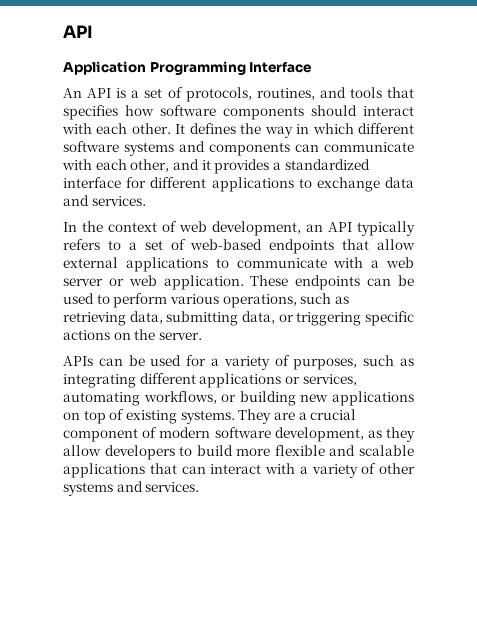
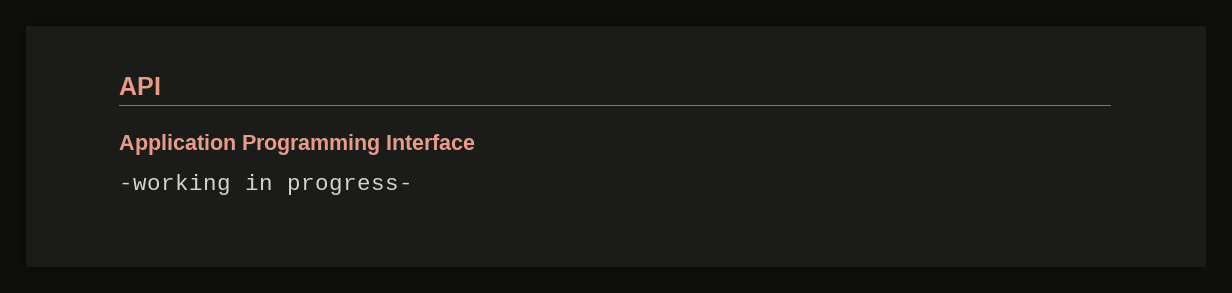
- An API is a set of protocols, routines, and tools that specifies how software components should interact with each other. It defines the way in which different software systems and components can communicate with each other, and it provides a standardized interface for different applications to exchange data and services.
- In the context of web development, an API typically refers to a set of web-based endpoints that allow external applications to communicate with a web server or web application. These endpoints can be used to perform various operations, such as retrieving data, submitting data, or triggering specific actions on the server.
- APIs can be used for a variety of purposes, such as integrating different applications or services, automating workflows, or building new applications on top of existing systems. They are a crucial component of modern software development, as they allow developers to build more flexible and scalable applications that can interact with a variety of other systems and services.
+ -working in progress-

